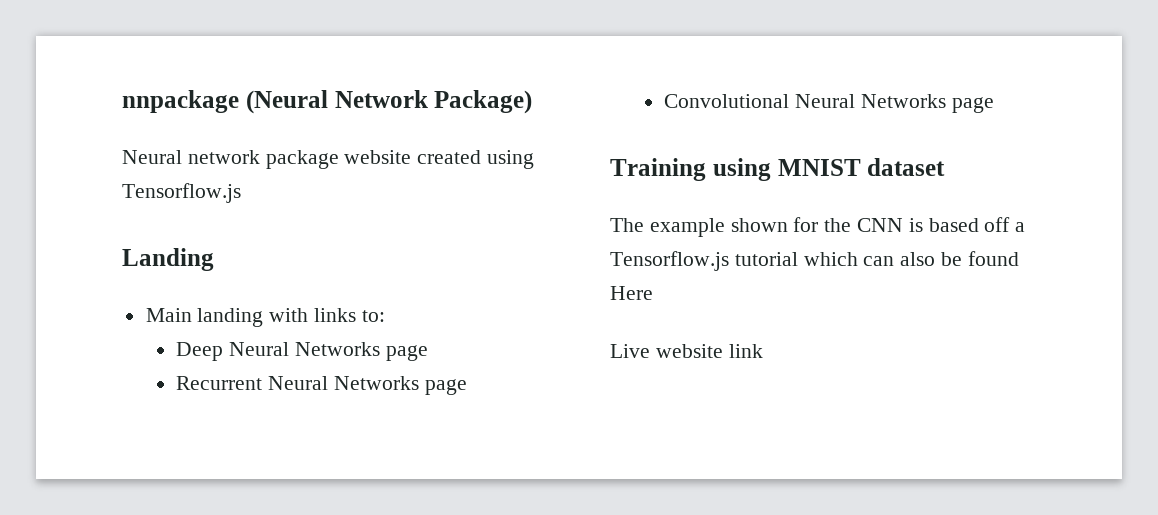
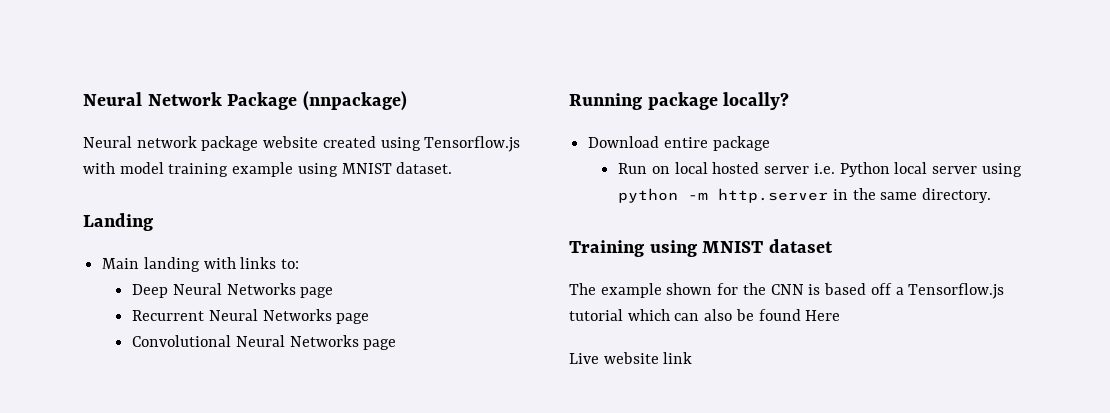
- nnpackage (Neural Network Package)
+ Neural Network Package (nnpackage)
- Neural network package website created using Tensorflow.js
+ Neural network package website created using Tensorflow.js with model training example using MNIST dataset.
+ Running package locally?
+ Download entire package
+ Run on local hosted server i.e. Python local server using python -m http.server in the same directory.

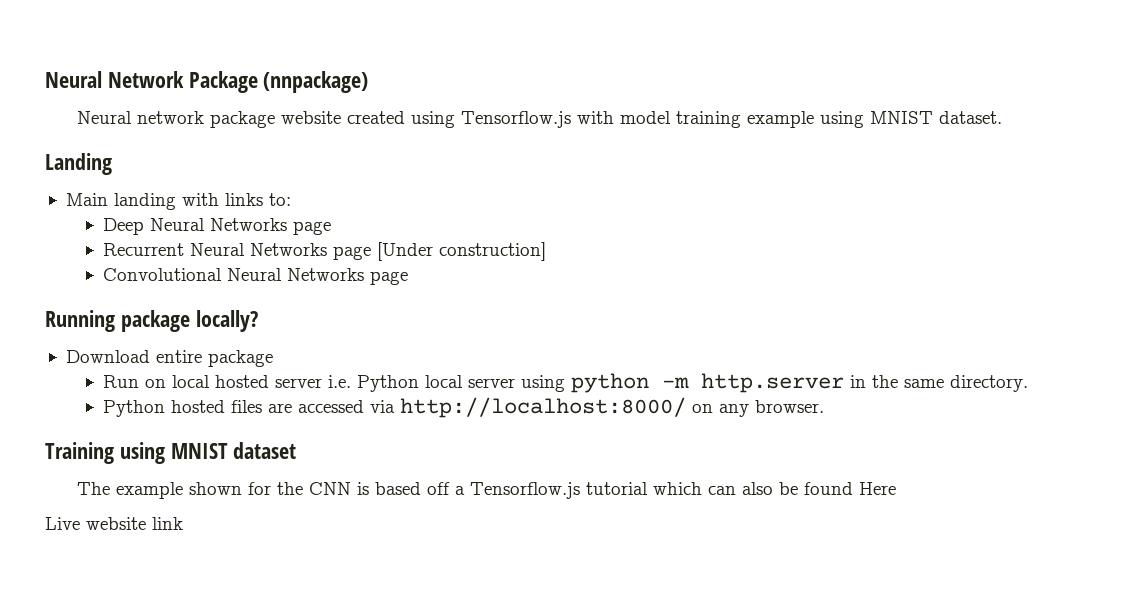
- Recurrent Neural Networks page
+ Recurrent Neural Networks page [Under construction]
+ Python hosted files are accessed via http://localhost:8000/ on any browser.

